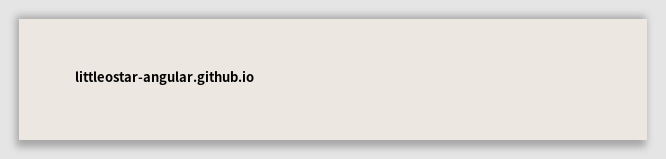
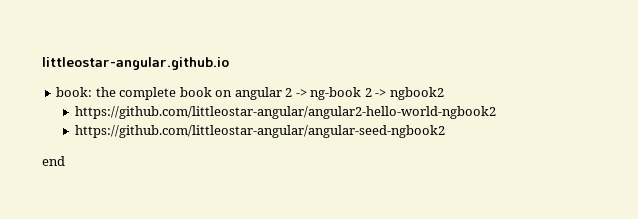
+ book: the complete book on angular 2 -> ng-book 2 -> ngbook2
+ https://github.com/littleostar-angular/angular2-hello-world-ngbook2
+ https://github.com/littleostar-angular/angular-seed-ngbook2
+ end

